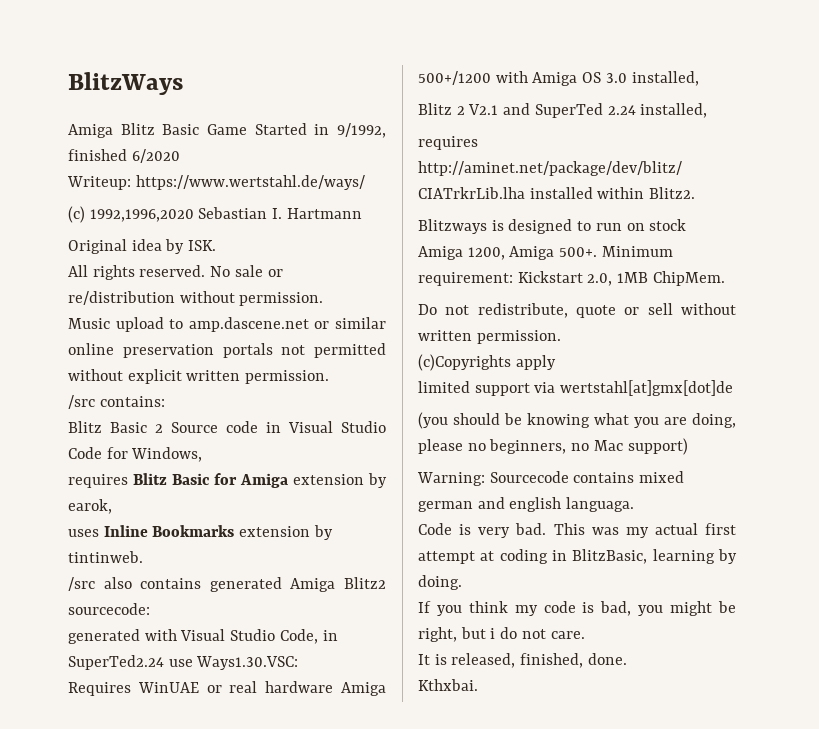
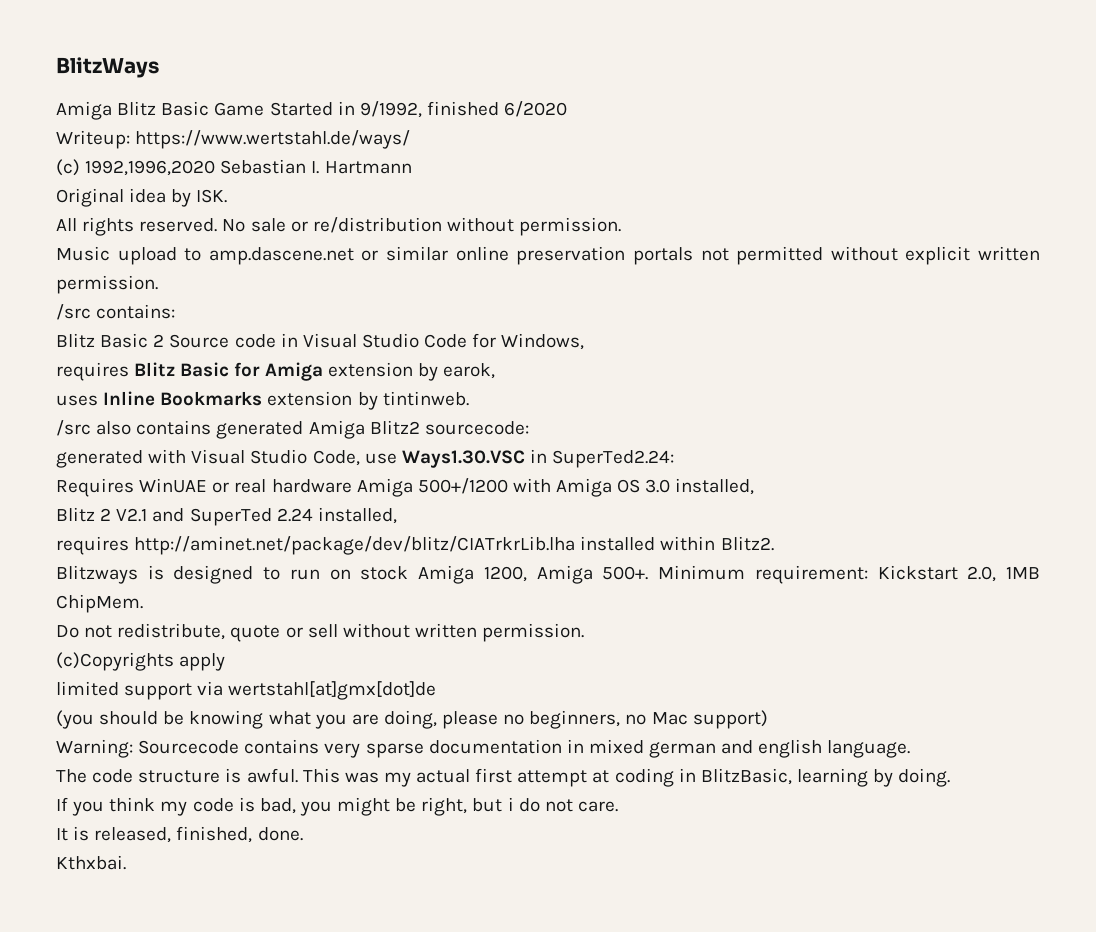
- generated with Visual Studio Code, in SuperTed2.24 use Ways1.30.VSC:
+ generated with Visual Studio Code, use Ways1.30.VSC in SuperTed2.24:
- Warning: Sourcecode contains mixed german and english languaga.
- Code is very bad.
+ Warning: Sourcecode contains very sparse documentation in mixed german and english language.
+ The code structure is awful.

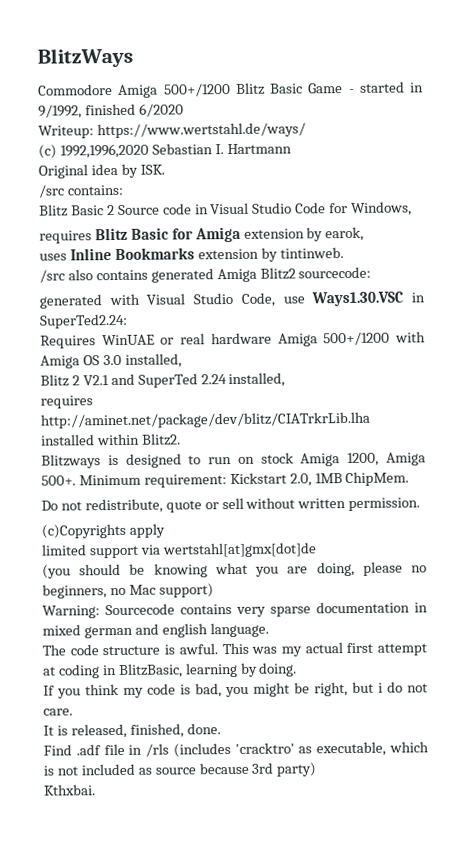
- Amiga Blitz Basic Game Started in 9/1992, finished 6/2020
+ Commodore Amiga 500+/1200 Blitz Basic Game - started in 9/1992, finished 6/2020
- All rights reserved. No sale or re/distribution without permission.
- Music upload to amp.dascene.net or similar online preservation portals not permitted without explicit written permission.
+ Find .adf file in /rls (includes 'cracktro' as executable, which is not included as source because 3rd party)

